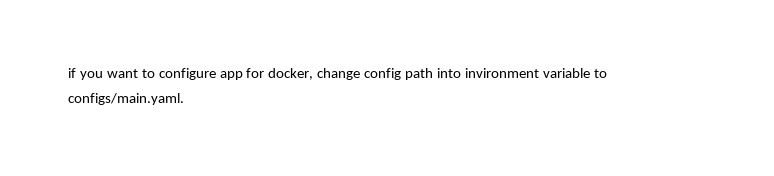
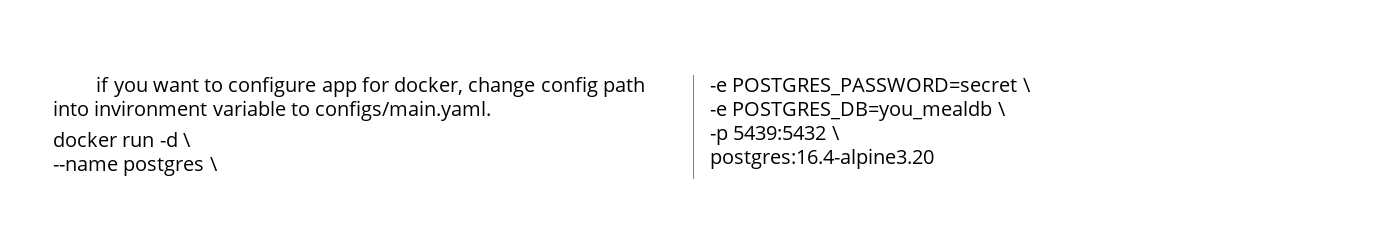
+ docker run -d \
+ --name postgres \
+ -e POSTGRES_PASSWORD=secret \
+ -e POSTGRES_DB=you_mealdb \
+ -p 5439:5432 \
+ postgres:16.4-alpine3.20

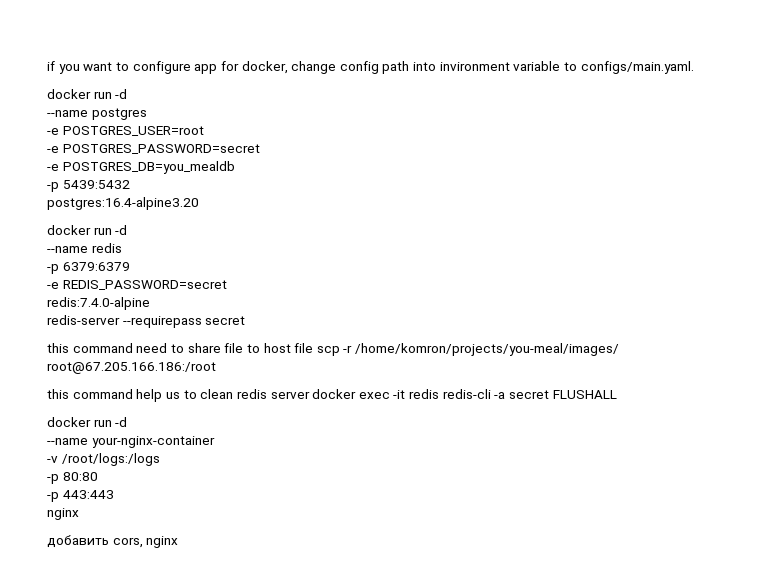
  if you want to configure app for docker, change config path into invironment variable to configs/main.yaml.
- docker run -d \
+ docker run -d
- --name postgres \
+ --name postgres
+ -e POSTGRES_USER=root
- -e POSTGRES_PASSWORD=secret \
+ -e POSTGRES_PASSWORD=secret
- -e POSTGRES_DB=you_mealdb \
+ -e POSTGRES_DB=you_mealdb
- -p 5439:5432 \
+ -p 5439:5432
  postgres:16.4-alpine3.20
+ docker run -d
+ --name redis
+ -p 6379:6379
+ -e REDIS_PASSWORD=secret
+ redis:7.4.0-alpine
+ redis-server --requirepass secret
+ this command need to share file to host file scp -r /home/komron/projects/you-meal/images/ root@67.205.166.186:/root
+ this command help us to clean redis server docker exec -it redis redis-cli -a secret FLUSHALL
+ docker run -d
+ --name your-nginx-container
+ -v /root/logs:/logs
+ -p 80:80
+ -p 443:443
+ nginx
+ добавить cors, nginx

